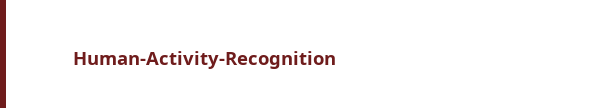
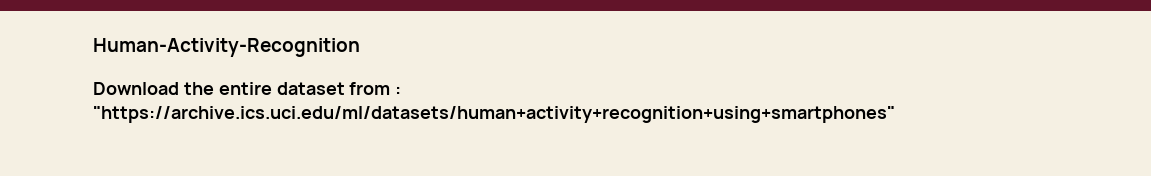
+ Download the entire dataset from : "https://archive.ics.uci.edu/ml/datasets/human+activity+recognition+using+smartphones"

